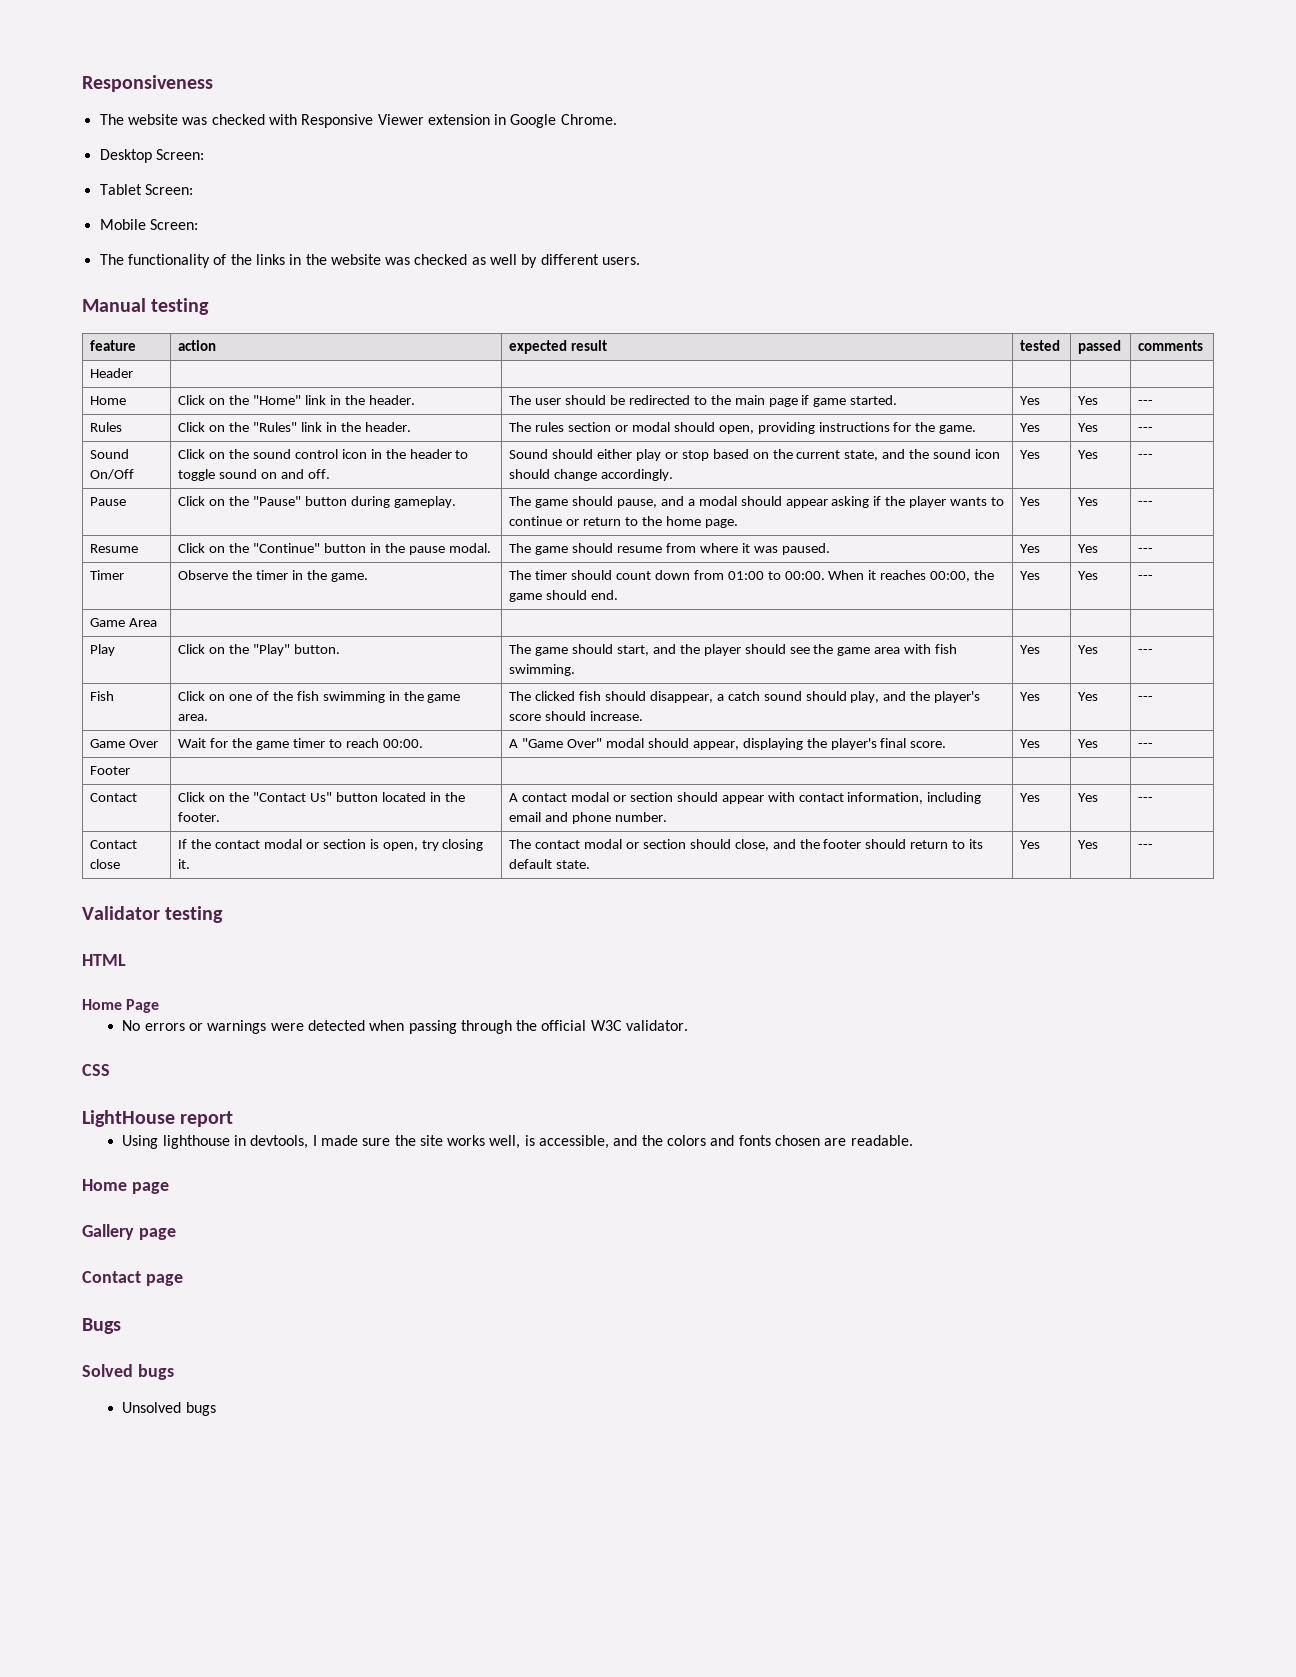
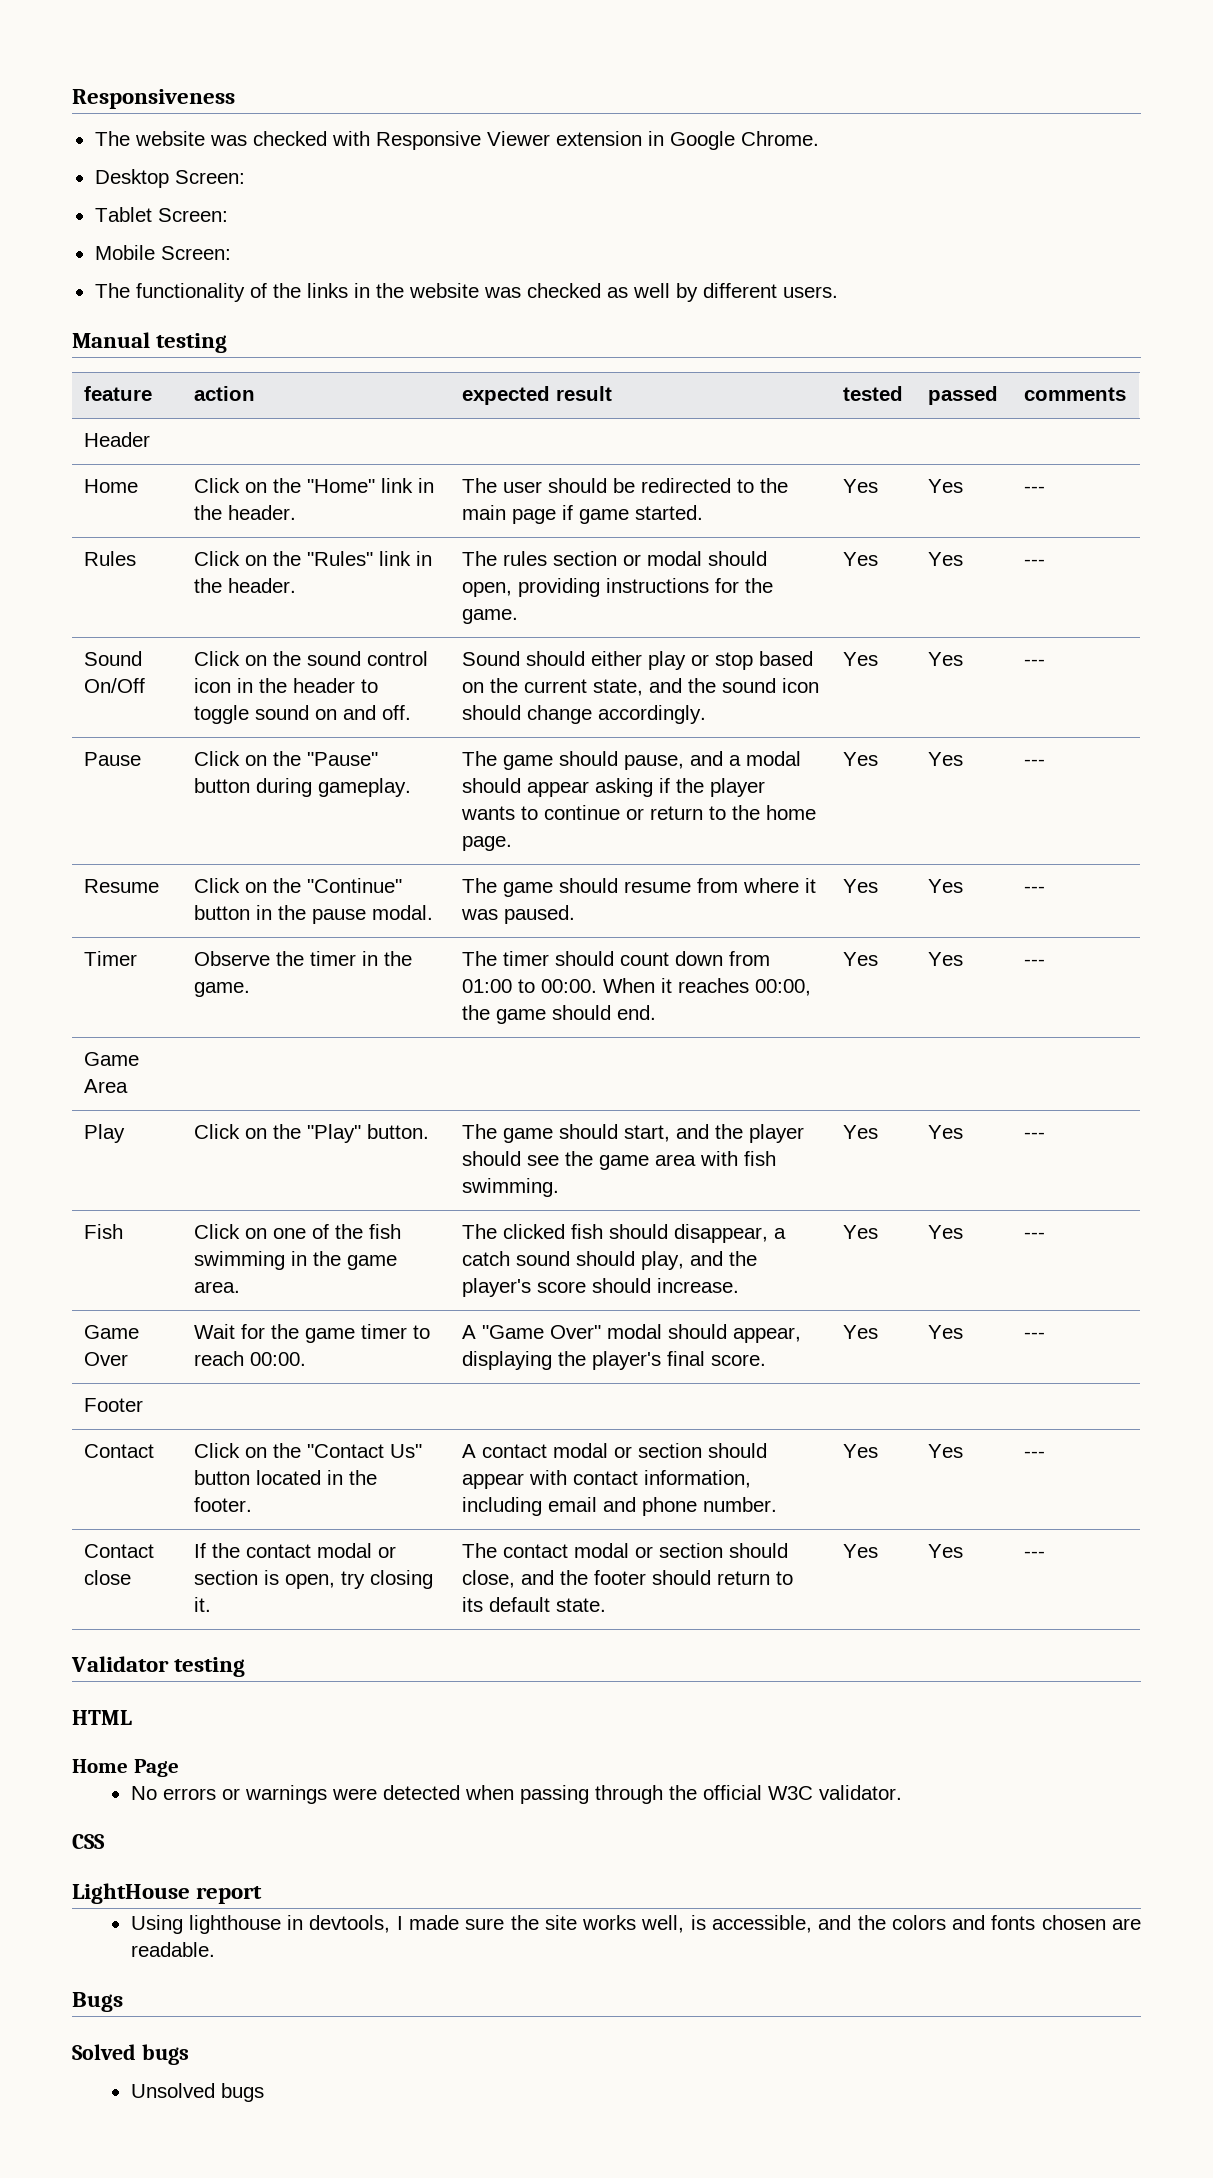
- Home page
- Gallery page
- Contact page

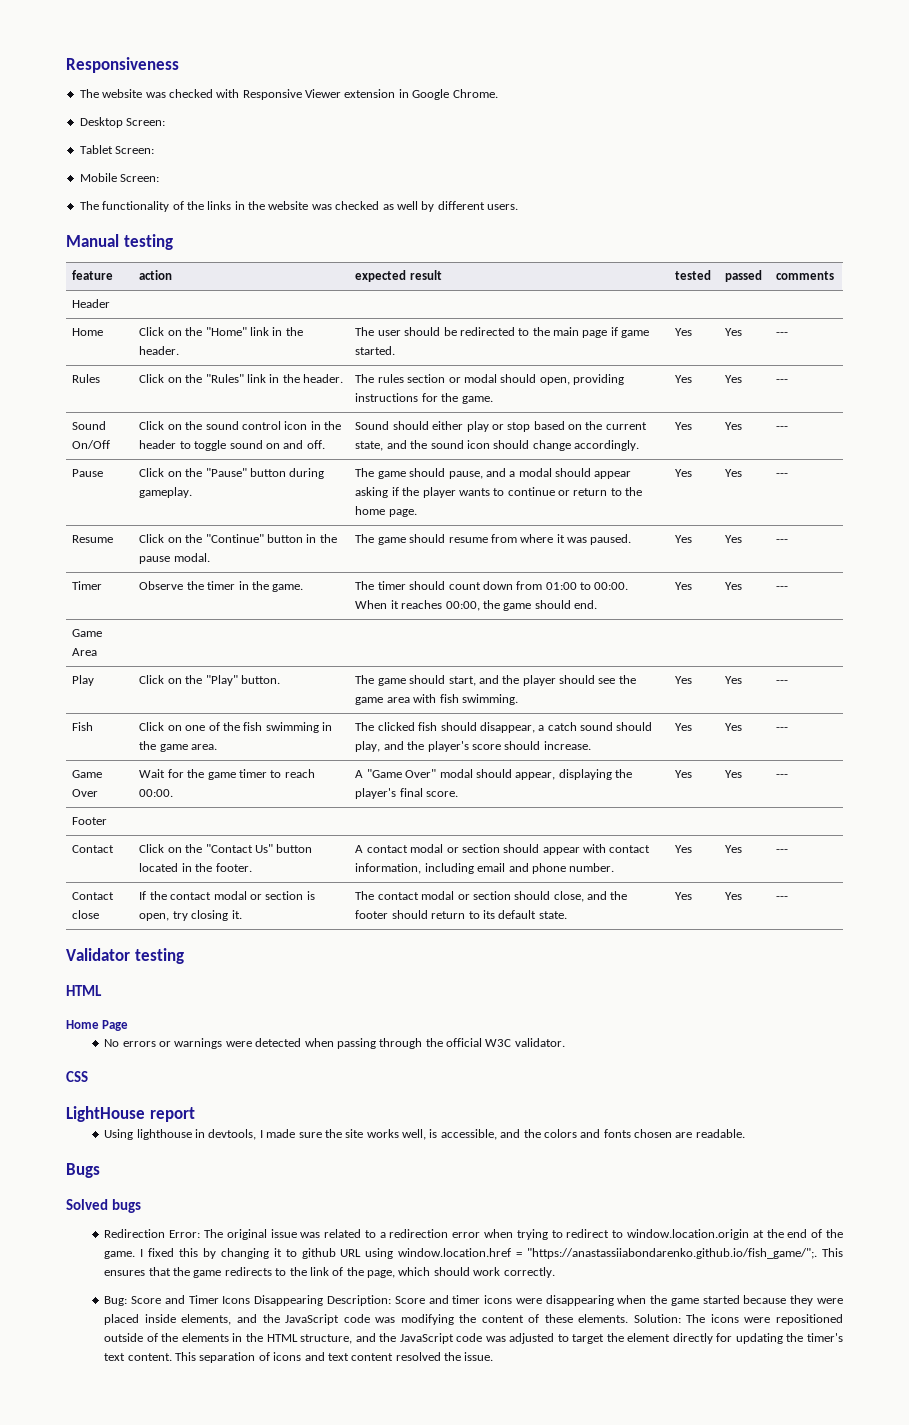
- Unsolved bugs
+ Redirection Error: The original issue was related to a redirection error when trying to redirect to window.location.origin at the end of the game. I fixed this by changing it to github URL using window.location.href = "https://anastassiiabondarenko.github.io/fish_game/";. This ensures that the game redirects to the link of the page, which should work correctly.
+ Bug: Score and Timer Icons Disappearing Description: Score and timer icons were disappearing when the game started because they were placed inside elements, and the JavaScript code was modifying the content of these elements. Solution: The icons were repositioned outside of the elements in the HTML structure, and the JavaScript code was adjusted to target the element directly for updating the timer's text content. This separation of icons and text content resolved the issue.

